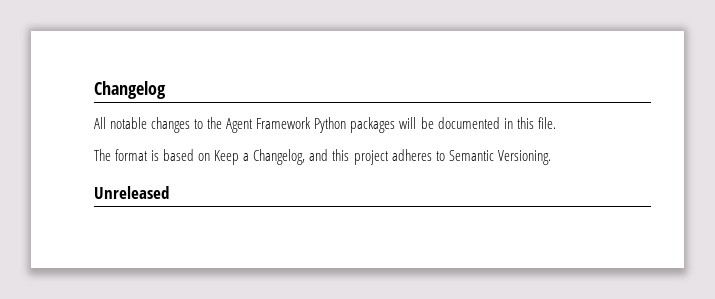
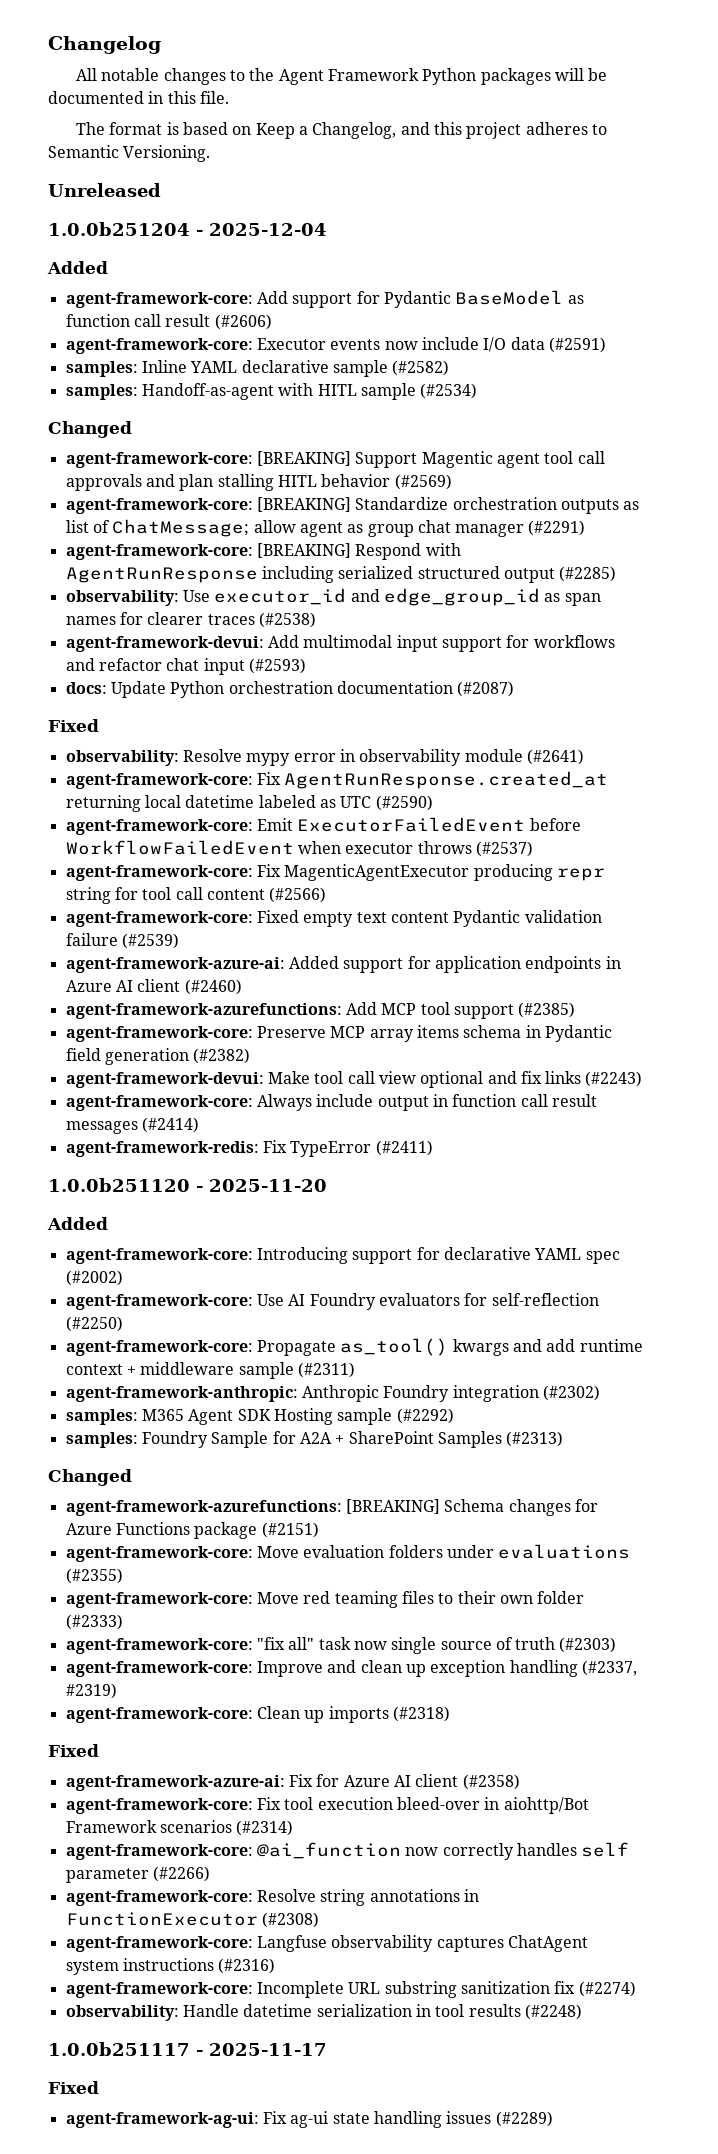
+ 1.0.0b251204 - 2025-12-04
+ Added
+ agent-framework-core: Add support for Pydantic BaseModel as function call result (#2606)
+ agent-framework-core: Executor events now include I/O data (#2591)
+ samples: Inline YAML declarative sample (#2582)
+ samples: Handoff-as-agent with HITL sample (#2534)
+ Changed
+ agent-framework-core: [BREAKING] Support Magentic agent tool call approvals and plan stalling HITL behavior (#2569)
+ agent-framework-core: [BREAKING] Standardize orchestration outputs as list of ChatMessage; allow agent as group chat manager (#2291)
+ agent-framework-core: [BREAKING] Respond with AgentRunResponse including serialized structured output (#2285)
+ observability: Use executor_id and edge_group_id as span names for clearer traces (#2538)
+ agent-framework-devui: Add multimodal input support for workflows and refactor chat input (#2593)
+ docs: Update Python orchestration documentation (#2087)
+ Fixed
+ observability: Resolve mypy error in observability module (#2641)
+ agent-framework-core: Fix AgentRunResponse.created_at returning local datetime labeled as UTC (#2590)
+ agent-framework-core: Emit ExecutorFailedEvent before WorkflowFailedEvent when executor throws (#2537)
+ agent-framework-core: Fix MagenticAgentExecutor producing repr string for tool call content (#2566)
+ agent-framework-core: Fixed empty text content Pydantic validation failure (#2539)
+ agent-framework-azure-ai: Added support for application endpoints in Azure AI client (#2460)
+ agent-framework-azurefunctions: Add MCP tool support (#2385)
+ agent-framework-core: Preserve MCP array items schema in Pydantic field generation (#2382)
+ agent-framework-devui: Make tool call view optional and fix links (#2243)
+ agent-framework-core: Always include output in function call result messages (#2414)
+ agent-framework-redis: Fix TypeError (#2411)
+ 1.0.0b251120 - 2025-11-20
+ Added
+ agent-framework-core: Introducing support for declarative YAML spec (#2002)
+ agent-framework-core: Use AI Foundry evaluators for self-reflection (#2250)
+ agent-framework-core: Propagate as_tool() kwargs and add runtime context + middleware sample (#2311)
+ agent-framework-anthropic: Anthropic Foundry integration (#2302)
+ samples: M365 Agent SDK Hosting sample (#2292)
+ samples: Foundry Sample for A2A + SharePoint Samples (#2313)
+ Changed
+ agent-framework-azurefunctions: [BREAKING] Schema changes for Azure Functions package (#2151)
+ agent-framework-core: Move evaluation folders under evaluations (#2355)
+ agent-framework-core: Move red teaming files to their own folder (#2333)
+ agent-framework-core: "fix all" task now single source of truth (#2303)
+ agent-framework-core: Improve and clean up exception handling (#2337, #2319)
+ agent-framework-core: Clean up imports (#2318)
+ Fixed
+ agent-framework-azure-ai: Fix for Azure AI client (#2358)
+ agent-framework-core: Fix tool execution bleed-over in aiohttp/Bot Framework scenarios (#2314)
+ agent-framework-core: @ai_function now correctly handles self parameter (#2266)
+ agent-framework-core: Resolve string annotations in FunctionExecutor (#2308)
+ agent-framework-core: Langfuse observability captures ChatAgent system instructions (#2316)
+ agent-framework-core: Incomplete URL substring sanitization fix (#2274)
+ observability: Handle datetime serialization in tool results (#2248)
+ 1.0.0b251117 - 2025-11-17
+ Fixed
+ agent-framework-ag-ui: Fix ag-ui state handling issues (#2289)

